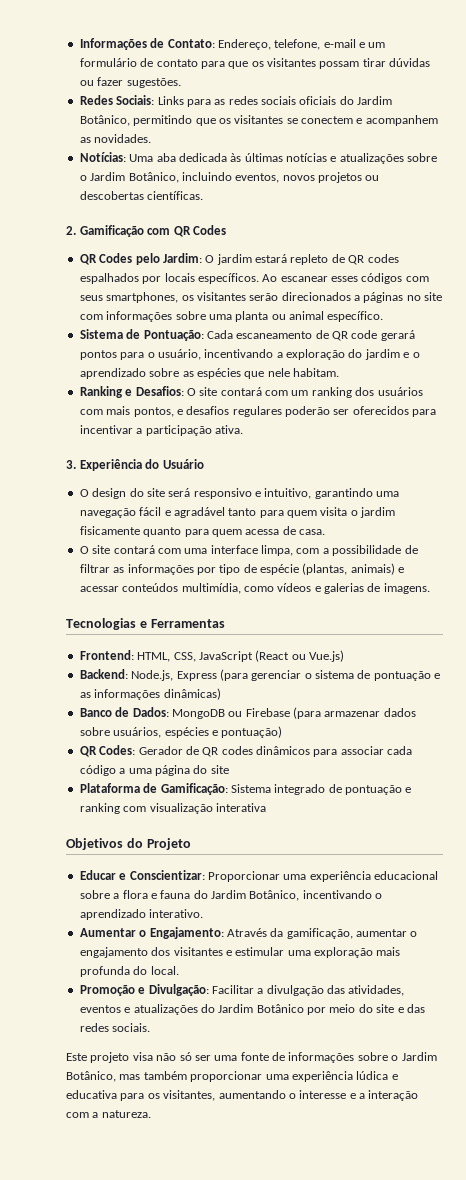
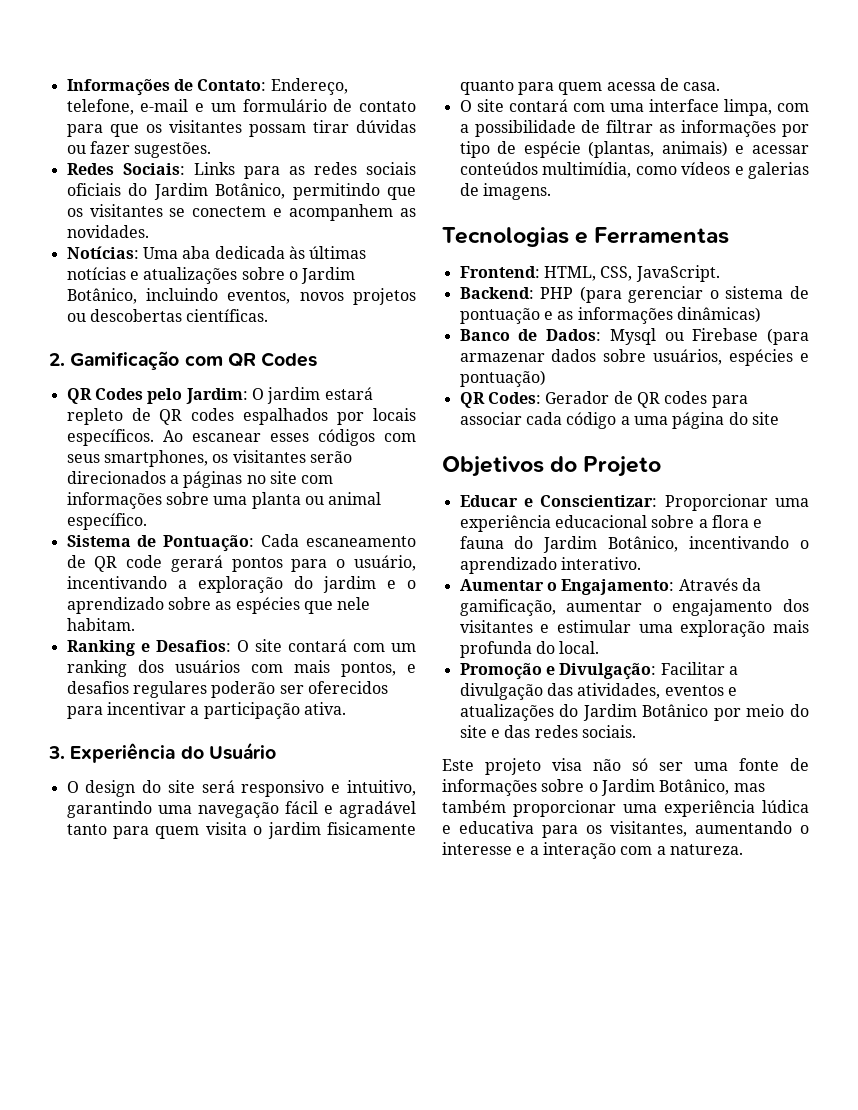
- Frontend: HTML, CSS, JavaScript (React ou Vue.js)
+ Frontend: HTML, CSS, JavaScript.
- Backend: Node.js, Express (para gerenciar o sistema de pontuação e as informações dinâmicas)
+ Backend: PHP (para gerenciar o sistema de pontuação e as informações dinâmicas)
- Banco de Dados: MongoDB ou Firebase (para armazenar dados sobre usuários, espécies e pontuação)
+ Banco de Dados: Mysql ou Firebase (para armazenar dados sobre usuários, espécies e pontuação)
- QR Codes: Gerador de QR codes dinâmicos para associar cada código a uma página do site
+ QR Codes: Gerador de QR codes para associar cada código a uma página do site
- Plataforma de Gamificação: Sistema integrado de pontuação e ranking com visualização interativa

